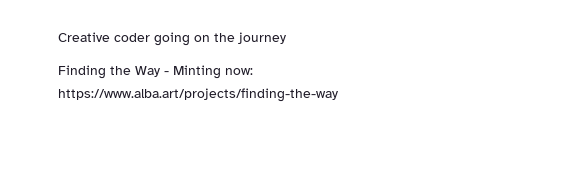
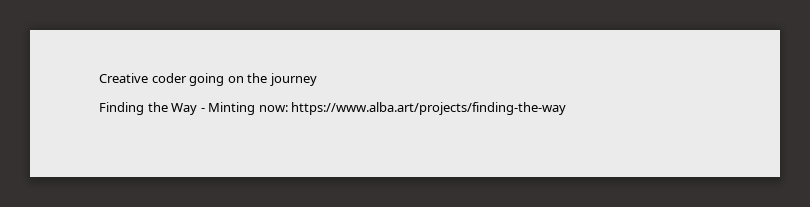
- Finding the Way - Minting now:
- https://www.alba.art/projects/finding-the-way
+ Finding the Way - Minting now: https://www.alba.art/projects/finding-the-way

